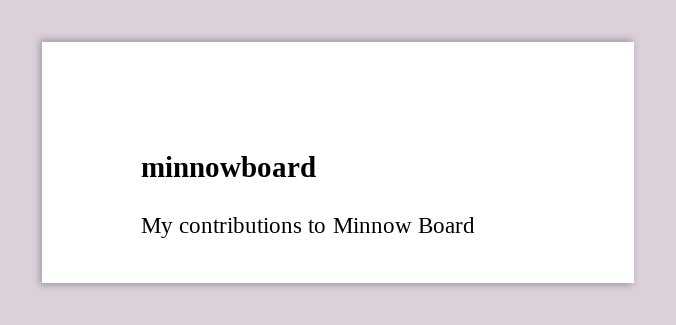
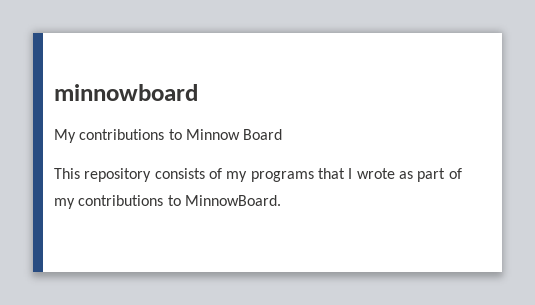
+ This repository consists of my programs that I wrote as part of my contributions to MinnowBoard.

